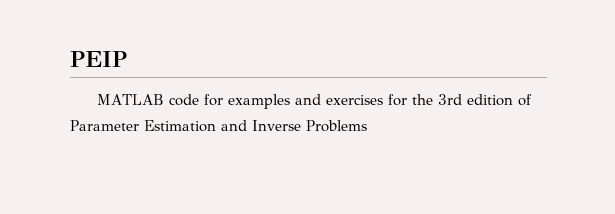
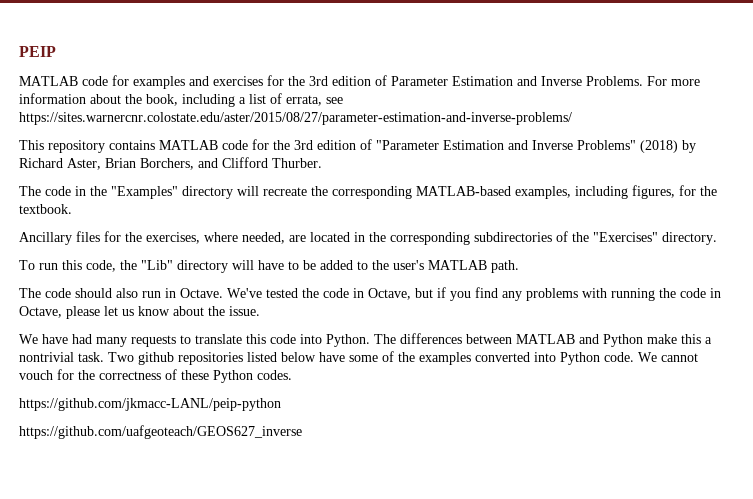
- MATLAB code for examples and exercises for the 3rd edition of Parameter Estimation and Inverse Problems
+ MATLAB code for examples and exercises for the 3rd edition of Parameter Estimation and Inverse Problems. For more information about the book, including a list of errata, see https://sites.warnercnr.colostate.edu/aster/2015/08/27/parameter-estimation-and-inverse-problems/
+ This repository contains MATLAB code for the 3rd edition of "Parameter Estimation and Inverse Problems" (2018) by Richard Aster, Brian Borchers, and Clifford Thurber.
+ The code in the "Examples" directory will recreate the corresponding MATLAB-based examples, including figures, for the textbook.
+ Ancillary files for the exercises, where needed, are located in the corresponding subdirectories of the "Exercises" directory.
+ To run this code, the "Lib" directory will have to be added to the user's MATLAB path.
+ The code should also run in Octave. We've tested the code in Octave, but if you find any problems with running the code in Octave, please let us know about the issue.
+ We have had many requests to translate this code into Python. The differences between MATLAB and Python make this a nontrivial task. Two github repositories listed below have some of the examples converted into Python code. We cannot vouch for the correctness of these Python codes.
+ https://github.com/jkmacc-LANL/peip-python
+ https://github.com/uafgeoteach/GEOS627_inverse

